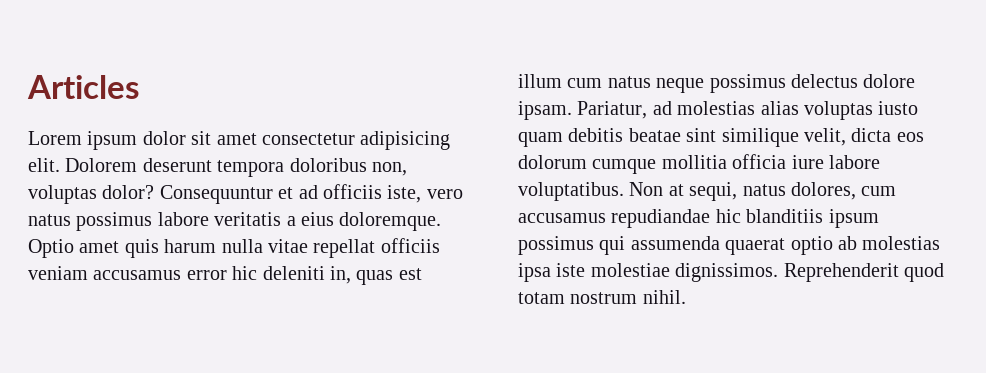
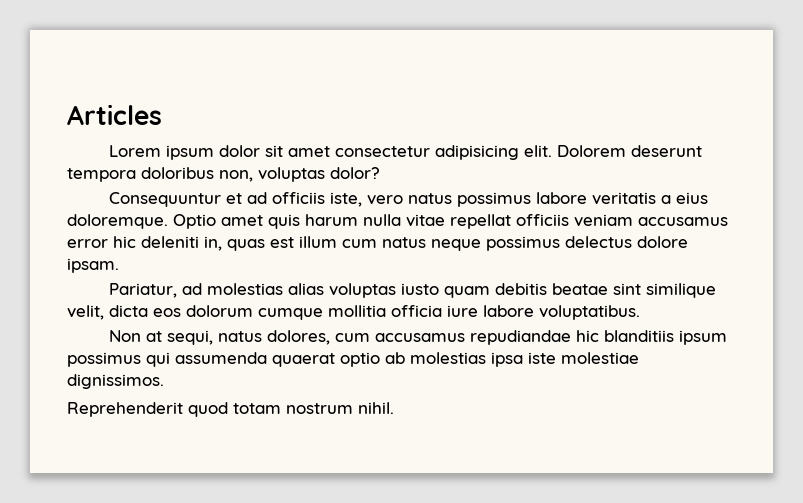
- Dolorem deserunt tempora doloribus non, voluptas dolor? Consequuntur et ad officiis iste, vero natus possimus labore veritatis a eius doloremque.
+ Dolorem deserunt tempora doloribus non, voluptas dolor?
+ Consequuntur et ad officiis iste, vero natus possimus labore veritatis a eius doloremque.
- Optio amet quis harum nulla vitae repellat officiis veniam accusamus error hic deleniti in, quas est illum cum natus neque possimus delectus dolore ipsam. Pariatur, ad molestias alias voluptas iusto quam debitis beatae sint similique velit, dicta eos dolorum cumque mollitia officia iure labore voluptatibus. Non at sequi, natus dolores, cum accusamus repudiandae hic blanditiis ipsum possimus qui assumenda quaerat optio ab molestias ipsa iste molestiae dignissimos. Reprehenderit quod totam nostrum nihil.
+ Optio amet quis harum nulla vitae repellat officiis veniam accusamus error hic deleniti in, quas est illum cum natus neque possimus delectus dolore ipsam.
+ Pariatur, ad molestias alias voluptas iusto quam debitis beatae sint similique velit, dicta eos dolorum cumque mollitia officia iure labore voluptatibus.
+ Non at sequi, natus dolores, cum accusamus repudiandae hic blanditiis ipsum possimus qui assumenda quaerat optio ab molestias ipsa iste molestiae dignissimos.
+ Reprehenderit quod totam nostrum nihil.

